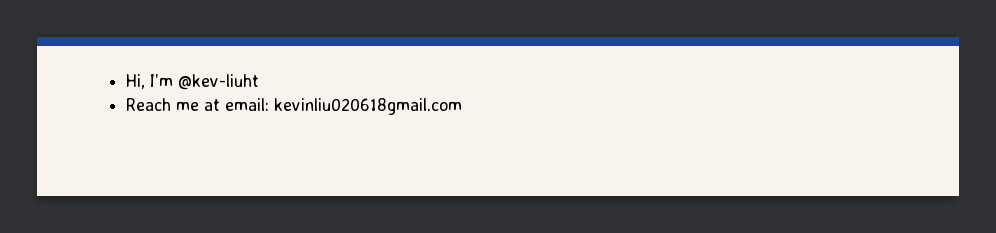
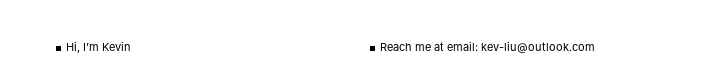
- Hi, I’m @kev-liuht
+ Hi, I’m Kevin
- Reach me at email: kevinliu020618gmail.com
+ Reach me at email: kev-liu@outlook.com

